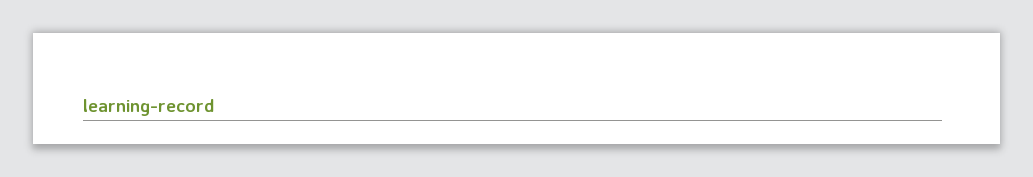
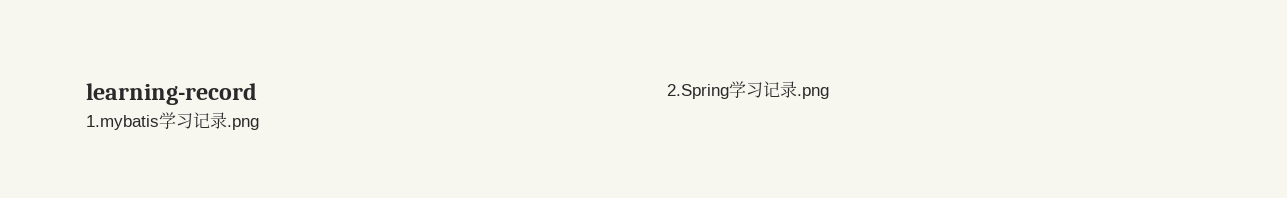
+ 1.mybatis学习记录.png
+ 2.Spring学习记录.png

